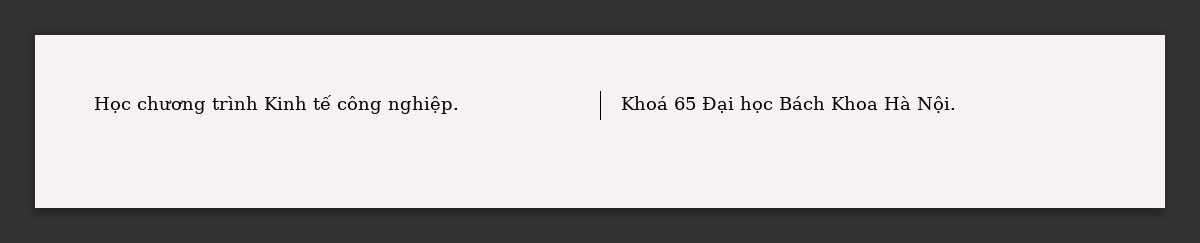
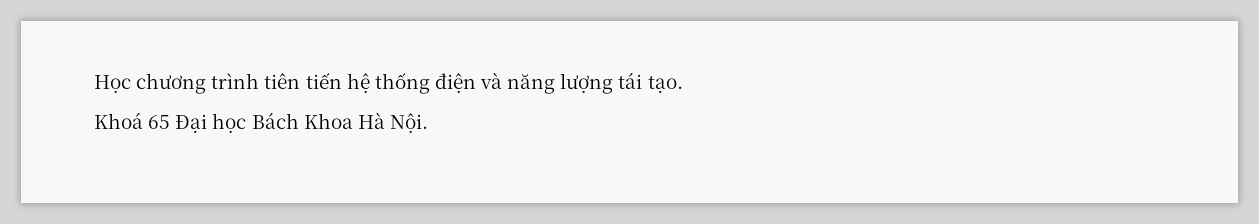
- Học chương trình Kinh tế công nghiệp.
+ Học chương trình tiên tiến hệ thống điện và năng lượng tái tạo.

